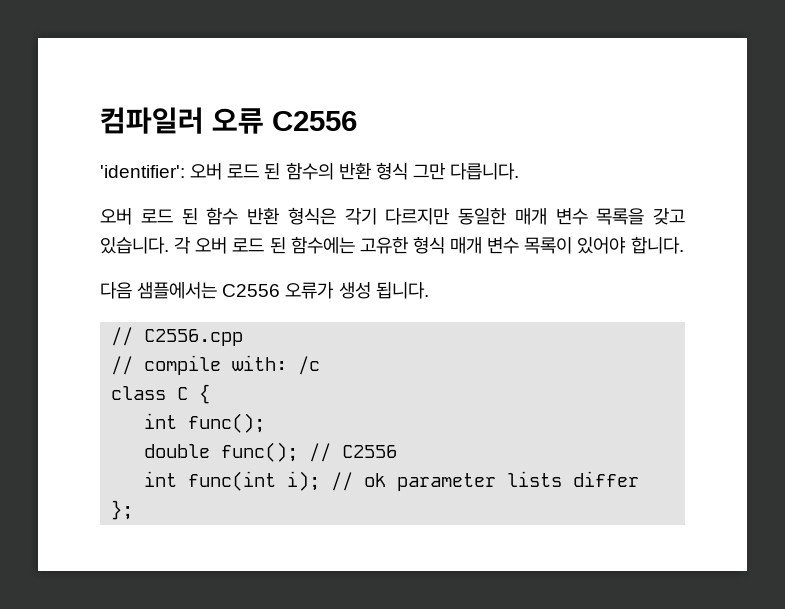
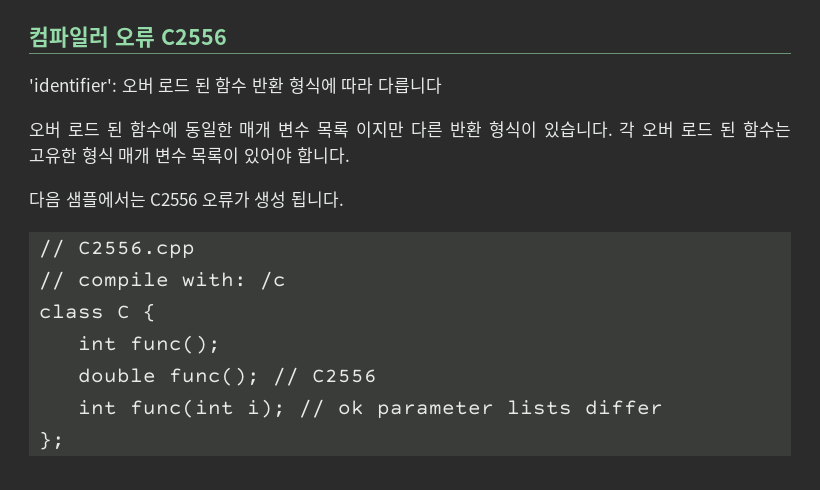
- 'identifier': 오버 로드 된 함수의 반환 형식 그만 다릅니다.
- 오버 로드 된 함수 반환 형식은 각기 다르지만 동일한 매개 변수 목록을 갖고 있습니다.
+ 'identifier': 오버 로드 된 함수 반환 형식에 따라 다릅니다
+ 오버 로드 된 함수에 동일한 매개 변수 목록 이지만 다른 반환 형식이 있습니다.
- 각 오버 로드 된 함수에는 고유한 형식 매개 변수 목록이 있어야 합니다.
+ 각 오버 로드 된 함수는 고유한 형식 매개 변수 목록이 있어야 합니다.

